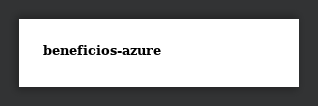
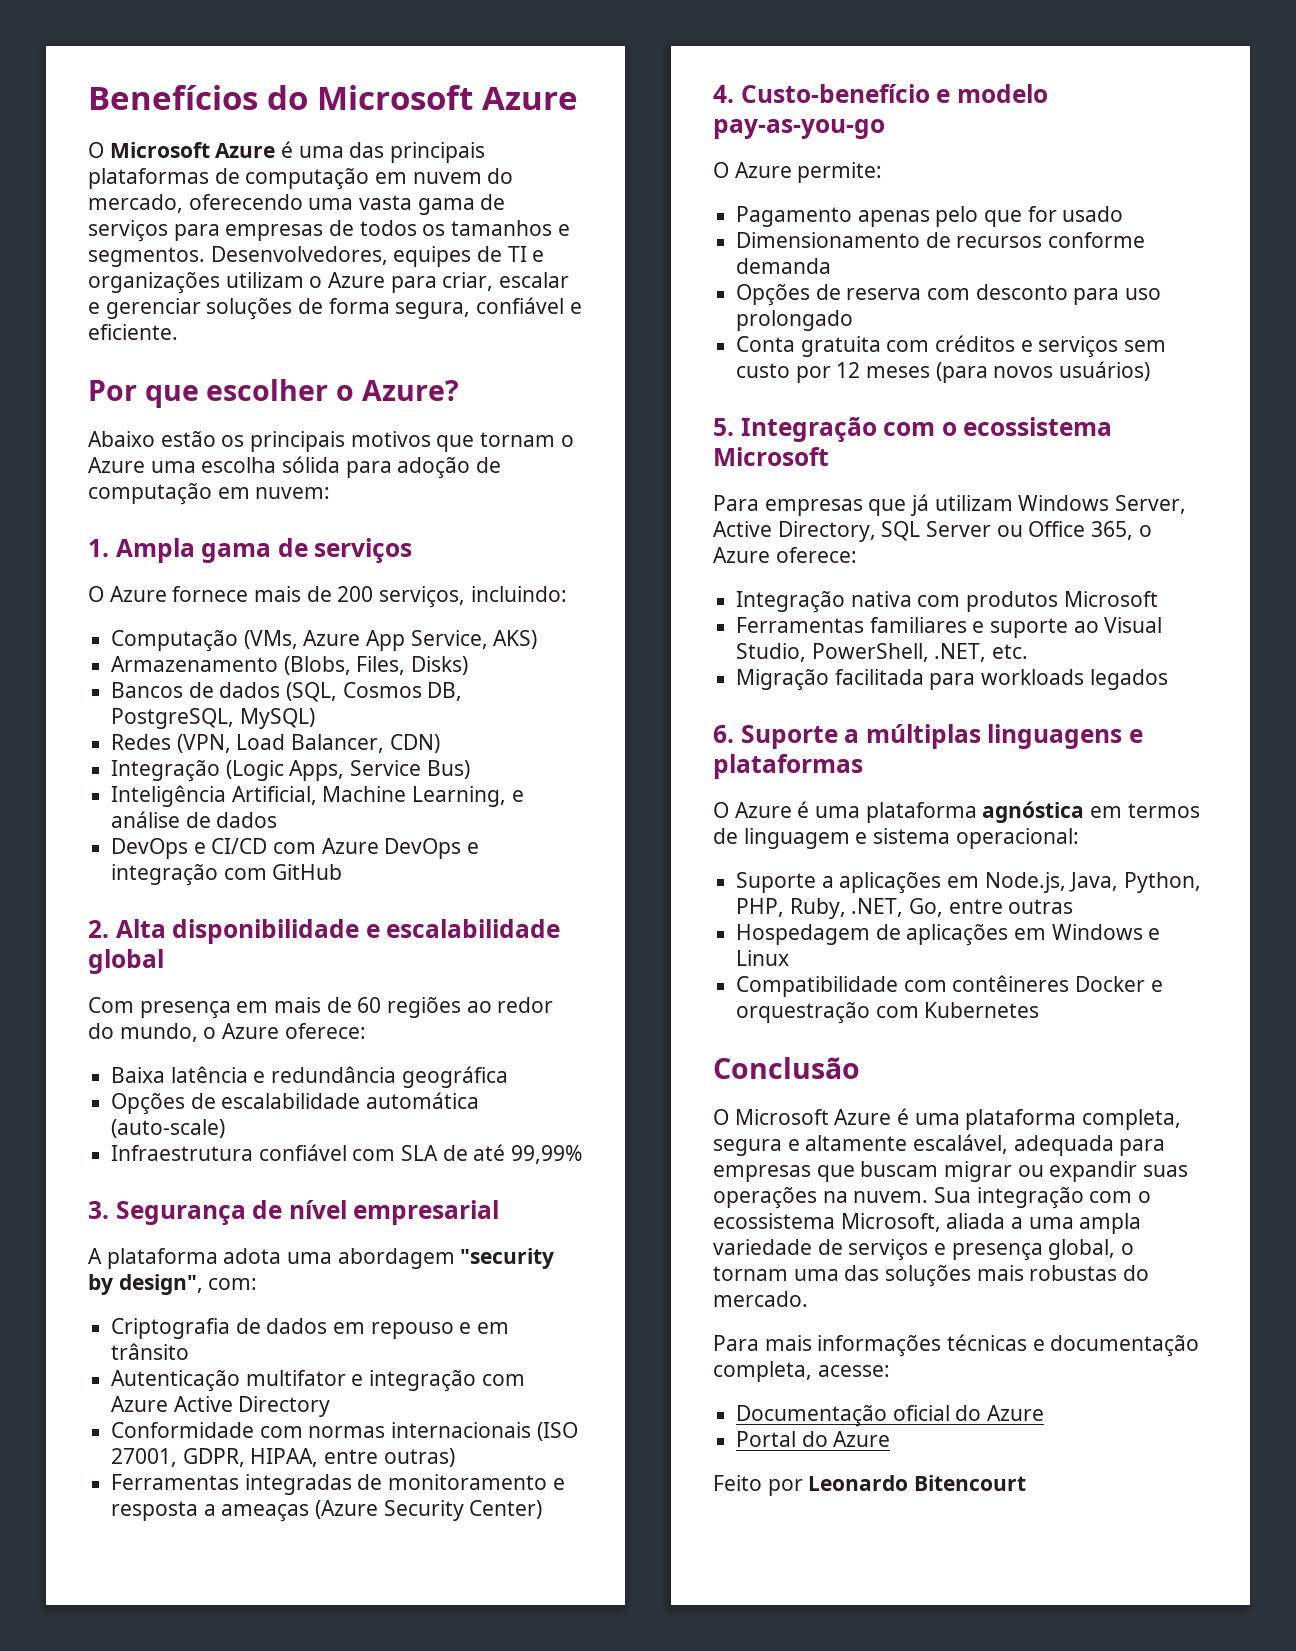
- beneficios-azure
+ Benefícios do Microsoft Azure
+ O Microsoft Azure é uma das principais plataformas de computação em nuvem do mercado, oferecendo uma vasta gama de serviços para empresas de todos os tamanhos e segmentos. Desenvolvedores, equipes de TI e organizações utilizam o Azure para criar, escalar e gerenciar soluções de forma segura, confiável e eficiente.
+ Por que escolher o Azure?
+ Abaixo estão os principais motivos que tornam o Azure uma escolha sólida para adoção de computação em nuvem:
+ 1. Ampla gama de serviços
+ O Azure fornece mais de 200 serviços, incluindo:
+ Computação (VMs, Azure App Service, AKS)
+ Armazenamento (Blobs, Files, Disks)
+ Bancos de dados (SQL, Cosmos DB, PostgreSQL, MySQL)
+ Redes (VPN, Load Balancer, CDN)
+ Integração (Logic Apps, Service Bus)
+ Inteligência Artificial, Machine Learning, e análise de dados
+ DevOps e CI/CD com Azure DevOps e integração com GitHub
+ 2. Alta disponibilidade e escalabilidade global
+ Com presença em mais de 60 regiões ao redor do mundo, o Azure oferece:
+ Baixa latência e redundância geográfica
+ Opções de escalabilidade automática (auto-scale)
+ Infraestrutura confiável com SLA de até 99,99%
+ 3. Segurança de nível empresarial
+ A plataforma adota uma abordagem "security by design", com:
+ Criptografia de dados em repouso e em trânsito
+ Autenticação multifator e integração com Azure Active Directory
+ Conformidade com normas internacionais (ISO 27001, GDPR, HIPAA, entre outras)
+ Ferramentas integradas de monitoramento e resposta a ameaças (Azure Security Center)
+ 4. Custo-benefício e modelo pay-as-you-go
+ O Azure permite:
+ Pagamento apenas pelo que for usado
+ Dimensionamento de recursos conforme demanda
+ Opções de reserva com desconto para uso prolongado
+ Conta gratuita com créditos e serviços sem custo por 12 meses (para novos usuários)
+ 5. Integração com o ecossistema Microsoft
+ Para empresas que já utilizam Windows Server, Active Directory, SQL Server ou Office 365, o Azure oferece:
+ Integração nativa com produtos Microsoft
+ Ferramentas familiares e suporte ao Visual Studio, PowerShell, .NET, etc.
+ Migração facilitada para workloads legados
+ 6. Suporte a múltiplas linguagens e plataformas
+ O Azure é uma plataforma agnóstica em termos de linguagem e sistema operacional:
+ Suporte a aplicações em Node.js, Java, Python, PHP, Ruby, .NET, Go, entre outras
+ Hospedagem de aplicações em Windows e Linux
+ Compatibilidade com contêineres Docker e orquestração com Kubernetes
+ Conclusão
+ O Microsoft Azure é uma plataforma completa, segura e altamente escalável, adequada para empresas que buscam migrar ou expandir suas operações na nuvem. Sua integração com o ecossistema Microsoft, aliada a uma ampla variedade de serviços e presença global, o tornam uma das soluções mais robustas do mercado.
+ Para mais informações técnicas e documentação completa, acesse:
+ Documentação oficial do Azure
+ Portal do Azure
+ Feito por Leonardo Bitencourt

